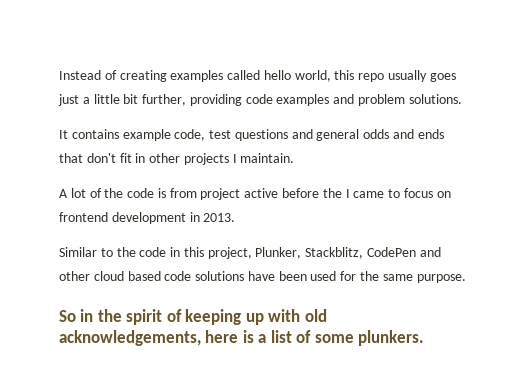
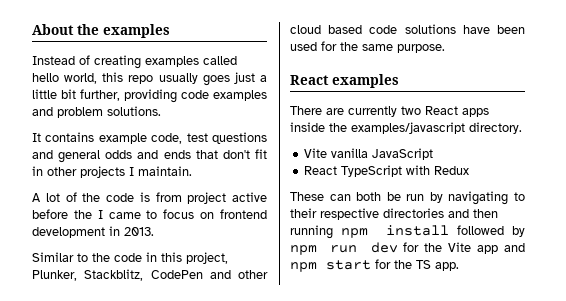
+ About the examples
- So in the spirit of keeping up with old acknowledgements, here is a list of some plunkers.
+ React examples
+ There are currently two React apps inside the examples/javascript directory.
+ Vite vanilla JavaScript
+ React TypeScript with Redux
+ These can both be run by navigating to their respective directories and then running npm install followed by npm run dev for the Vite app and npm start for the TS app.

